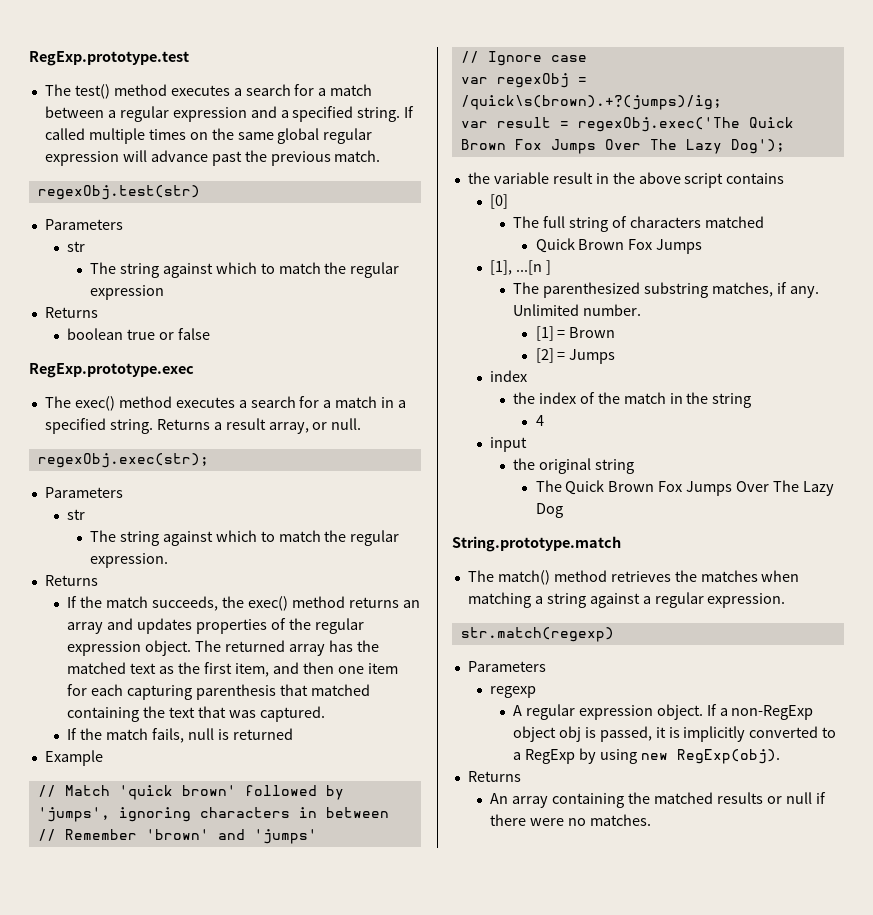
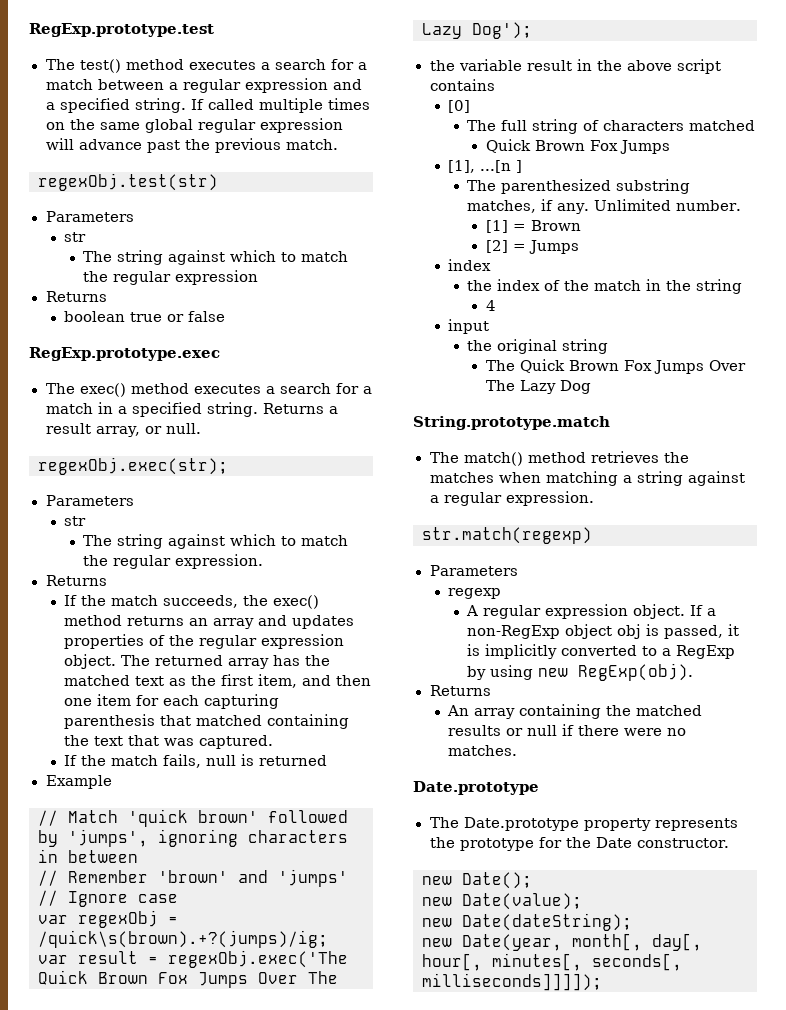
  An array containing the matched results or null if there were no matches.
+ Date.prototype
+ The Date.prototype property represents the prototype for the Date constructor.
+ new Date();
+ new Date(value);
+ new Date(dateString);
+ new Date(year, month[, day[, hour[, minutes[, seconds[, milliseconds]]]]);

